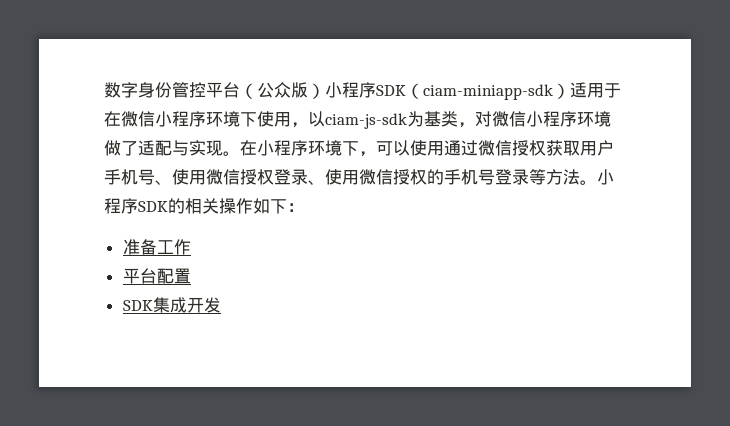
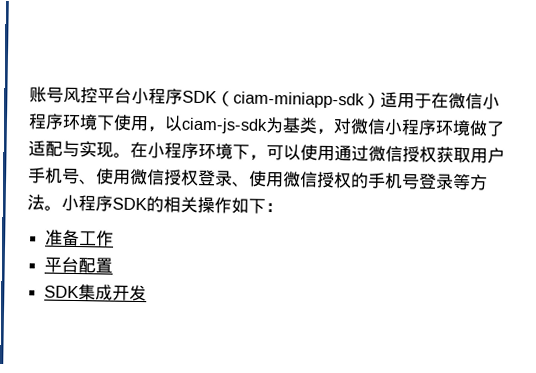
- 数字身份管控平台（公众版）小程序SDK（ciam-miniapp-sdk）适用于在微信小程序环境下使用，以ciam-js-sdk为基类，对微信小程序环境做了适配与实现。
+ 账号风控平台小程序SDK（ciam-miniapp-sdk）适用于在微信小程序环境下使用，以ciam-js-sdk为基类，对微信小程序环境做了适配与实现。

